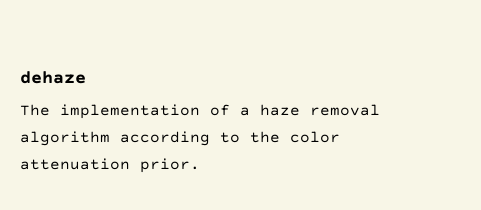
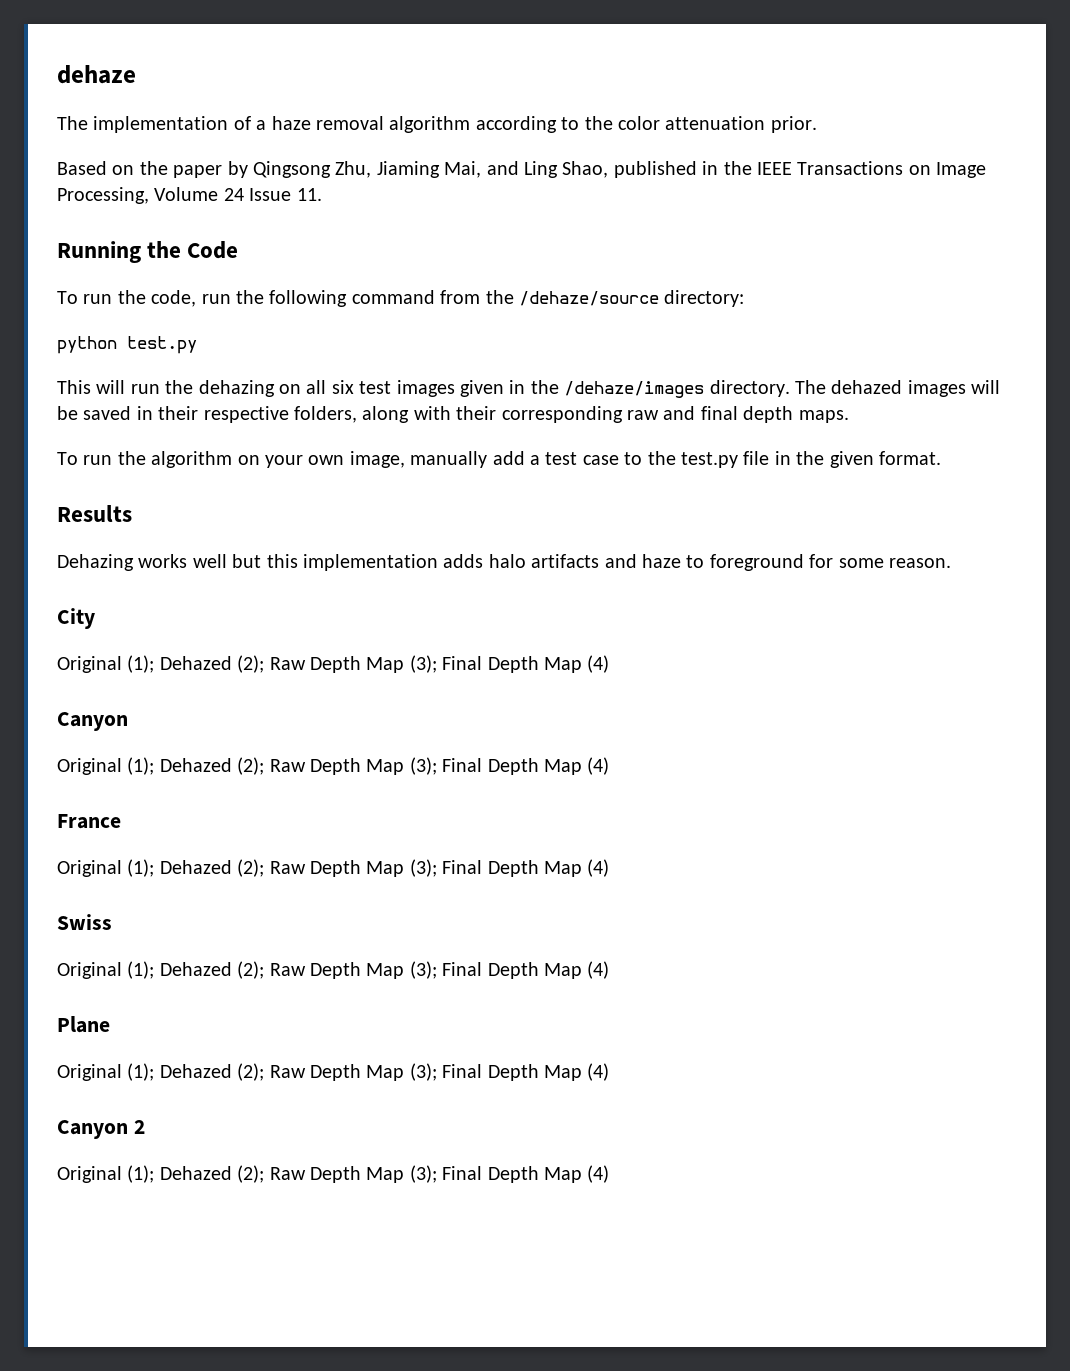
+ Based on the paper by Qingsong Zhu, Jiaming Mai, and Ling Shao, published in the IEEE Transactions on Image Processing, Volume 24 Issue 11.
+ Running the Code
+ To run the code, run the following command from the /dehaze/source directory:
+ python test.py
+ This will run the dehazing on all six test images given in the /dehaze/images directory. The dehazed images will be saved in their respective folders, along with their corresponding raw and final depth maps.
+ To run the algorithm on your own image, manually add a test case to the test.py file in the given format.
+ Results
+ Dehazing works well but this implementation adds halo artifacts and haze to foreground for some reason.
+ City
+ Original (1); Dehazed (2); Raw Depth Map (3); Final Depth Map (4)
+ Canyon
+ Original (1); Dehazed (2); Raw Depth Map (3); Final Depth Map (4)
+ France
+ Original (1); Dehazed (2); Raw Depth Map (3); Final Depth Map (4)
+ Swiss
+ Original (1); Dehazed (2); Raw Depth Map (3); Final Depth Map (4)
+ Plane
+ Original (1); Dehazed (2); Raw Depth Map (3); Final Depth Map (4)
+ Canyon 2
+ Original (1); Dehazed (2); Raw Depth Map (3); Final Depth Map (4)

